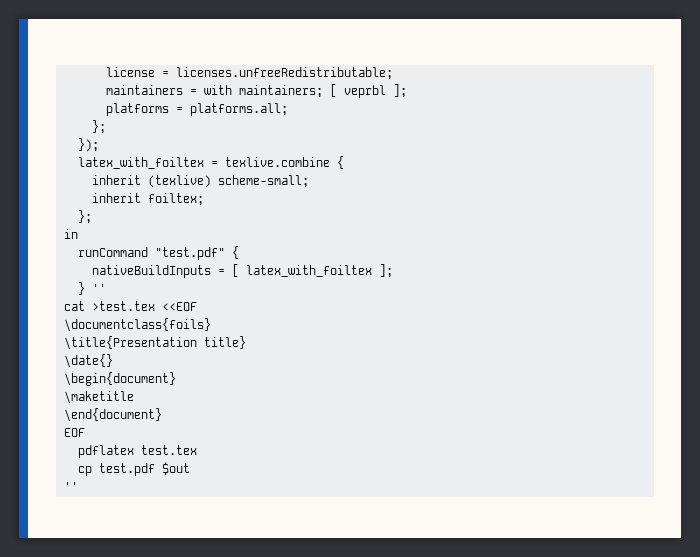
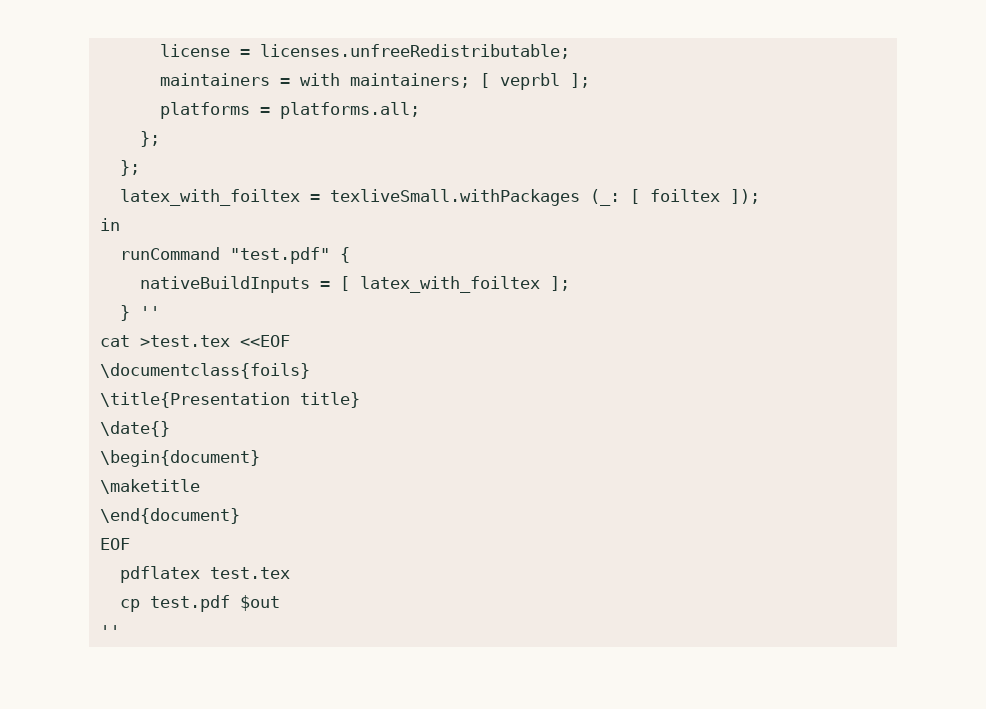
  platforms = platforms.all;
  };
- });
+ };
- latex_with_foiltex = texlive.combine {
- inherit (texlive) scheme-small;
- inherit foiltex;
- };
+ latex_with_foiltex = texliveSmall.withPackages (_: [ foiltex ]);

